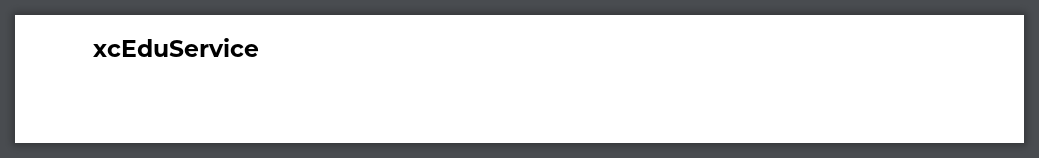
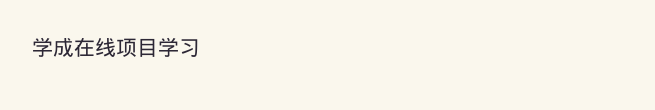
- xcEduService
+ 学成在线项目学习

